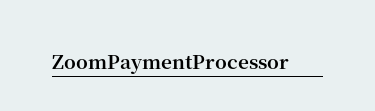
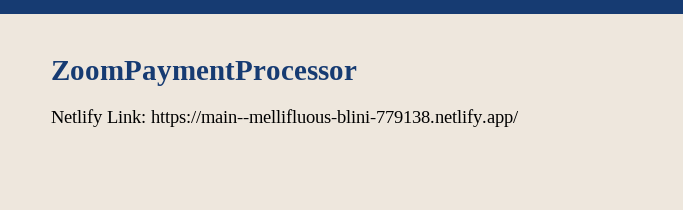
+ Netlify Link: https://main--mellifluous-blini-779138.netlify.app/

